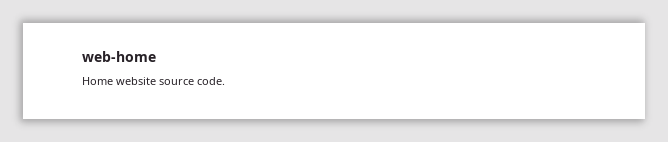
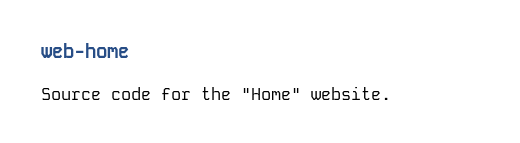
- Home website source code.
+ Source code for the "Home" website.

